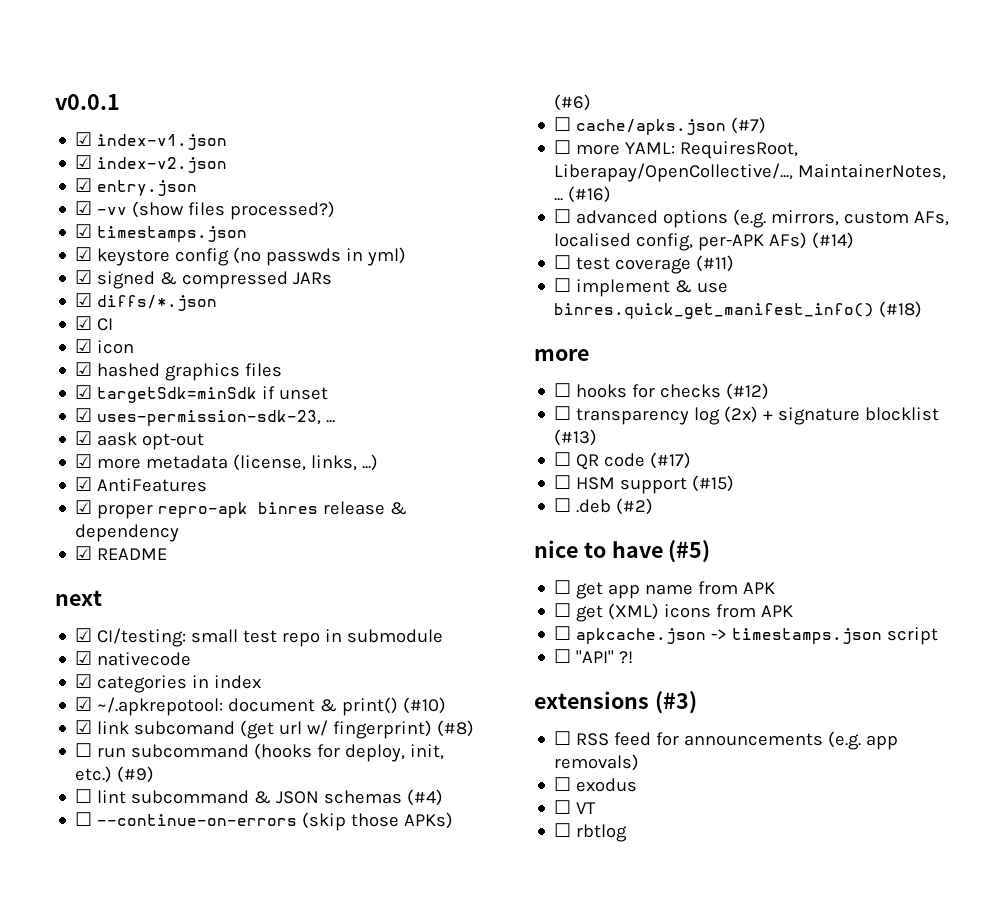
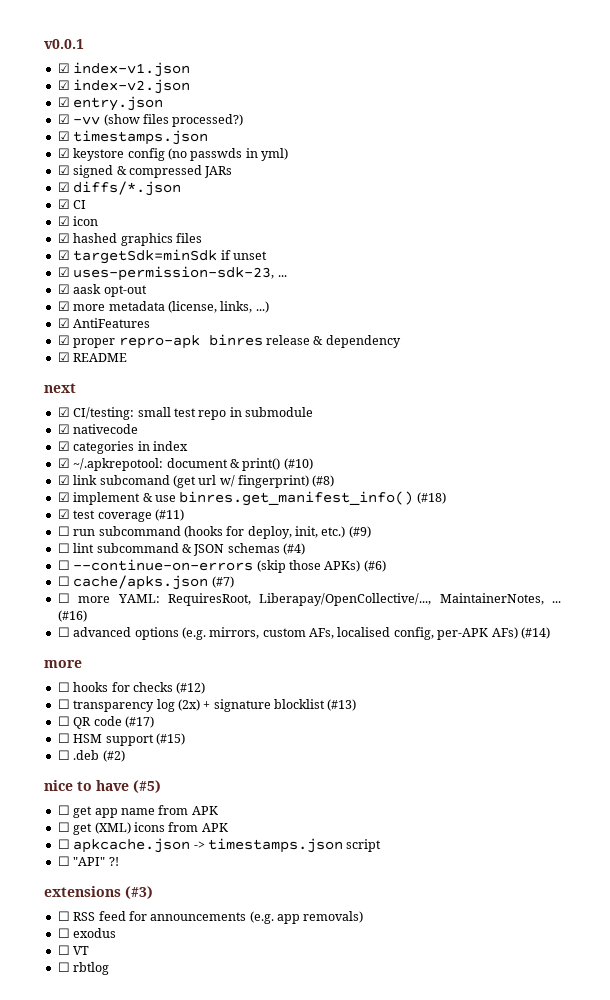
+ ☑ implement & use binres.get_manifest_info() (#18)
+ ☑ test coverage (#11)
- ☐ test coverage (#11)
- ☐ implement & use binres.quick_get_manifest_info() (#18)

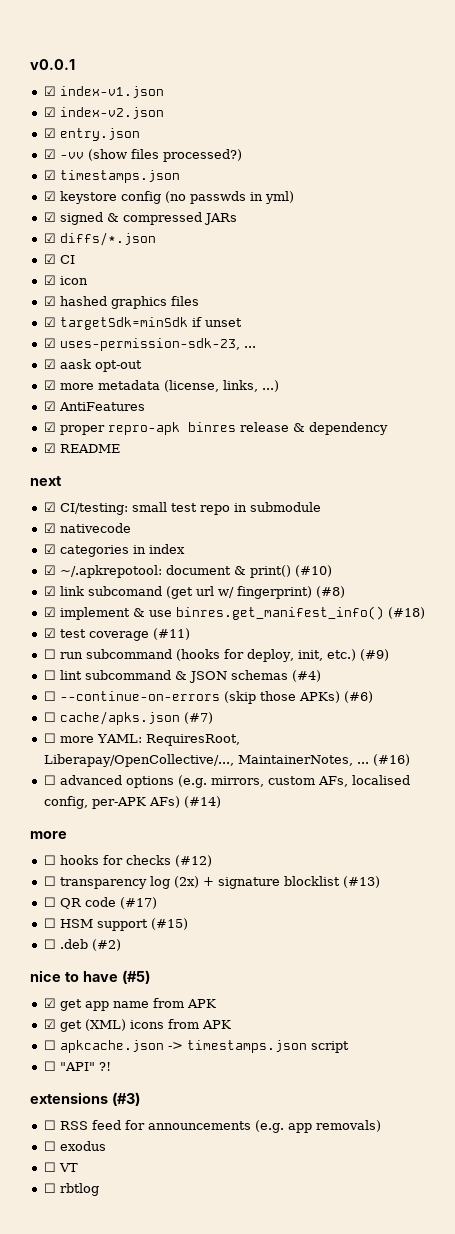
- ☐ get app name from APK
+ ☑ get app name from APK
- ☐ get (XML) icons from APK
+ ☑ get (XML) icons from APK

